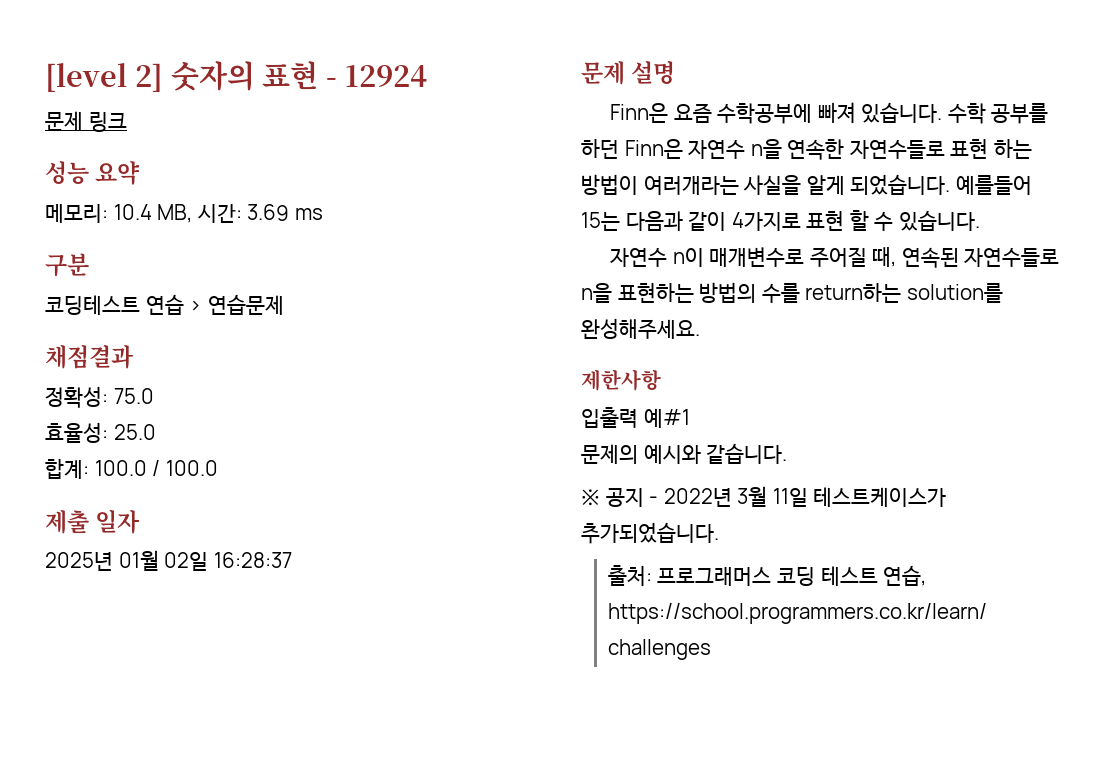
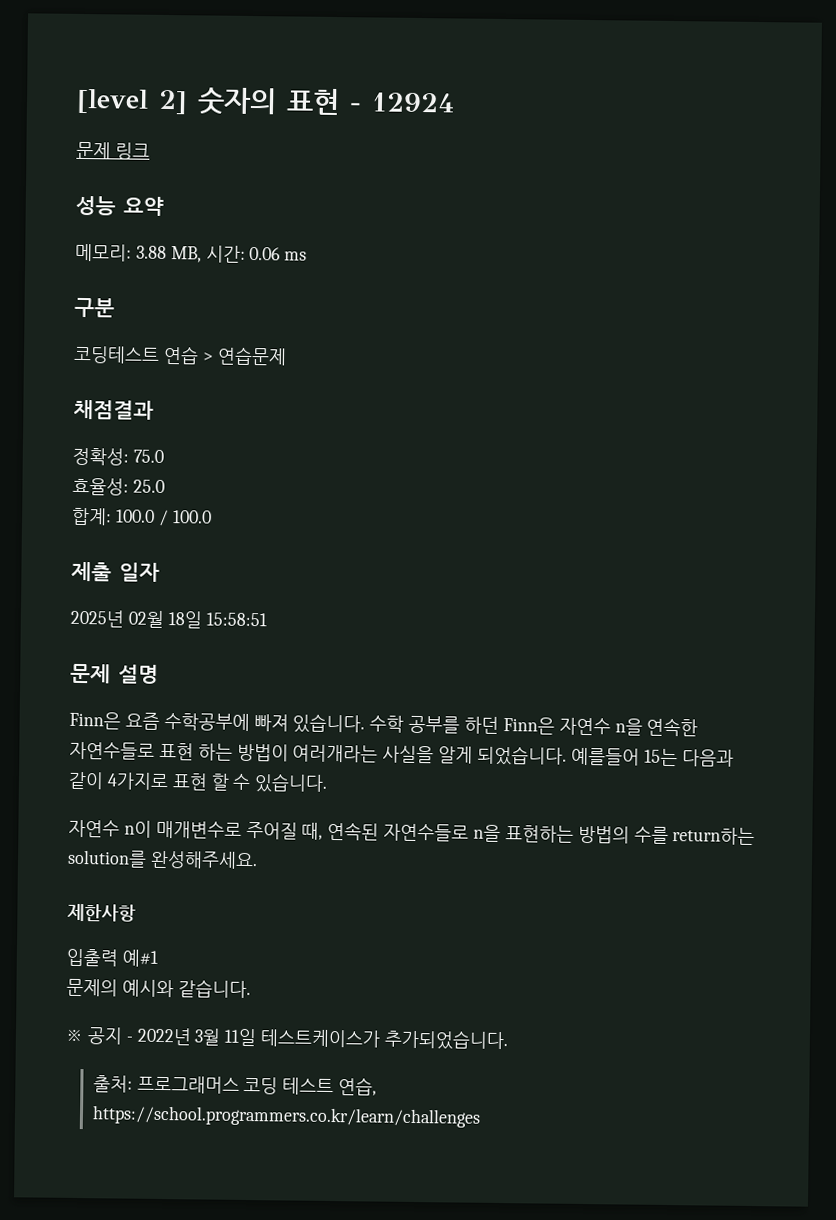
- 메모리: 10.4 MB, 시간: 3.69 ms
+ 메모리: 3.88 MB, 시간: 0.06 ms
- 2025년 01월 02일 16:28:37
+ 2025년 02월 18일 15:58:51

